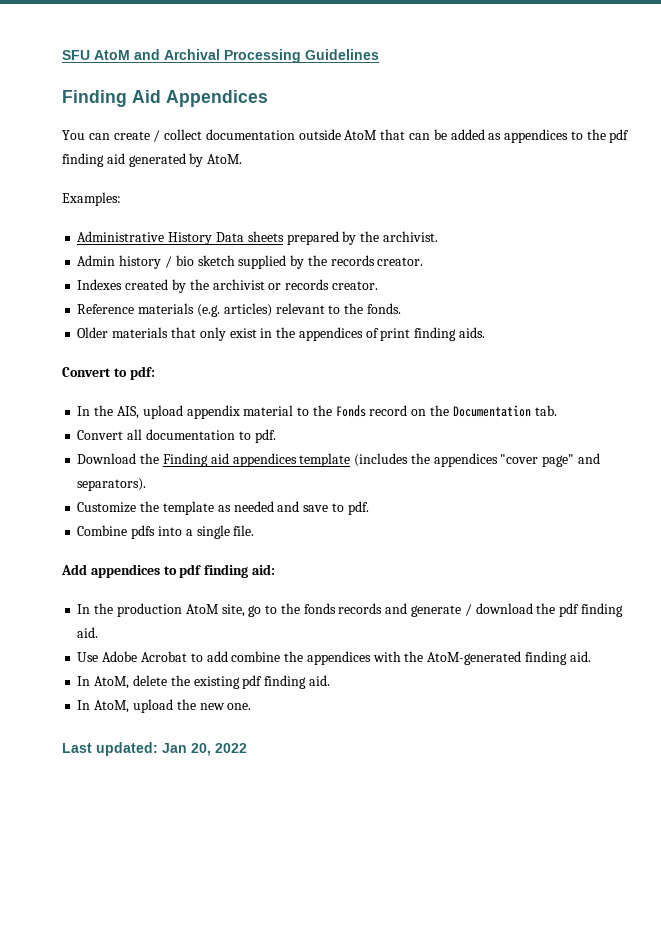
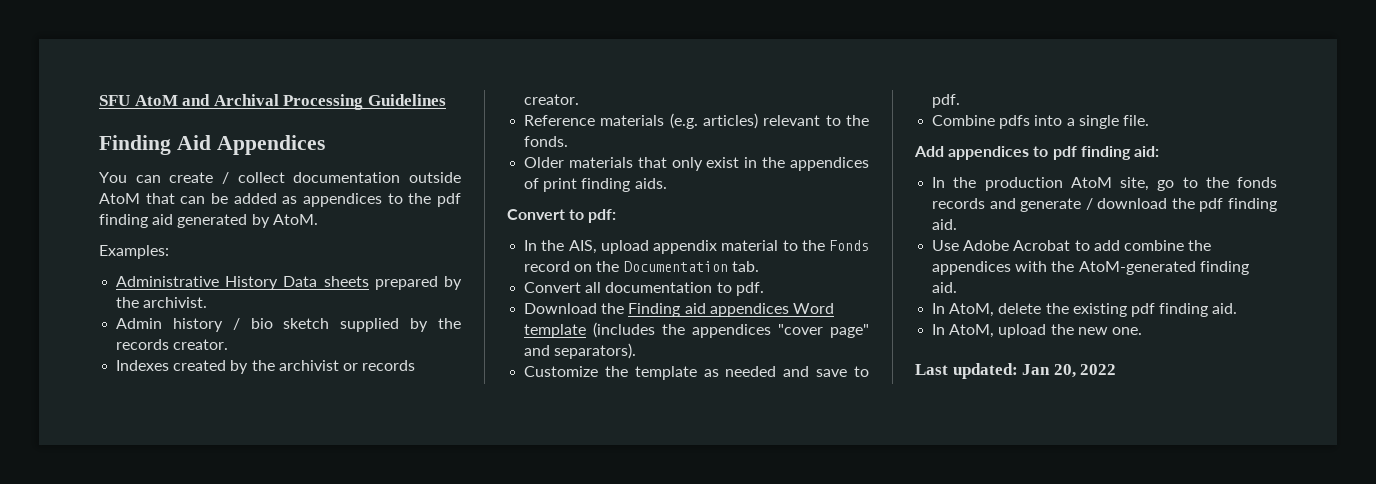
- Download the Finding aid appendices template (includes the appendices "cover page" and separators).
+ Download the Finding aid appendices Word template (includes the appendices "cover page" and separators).

